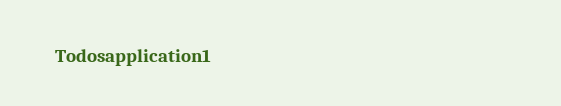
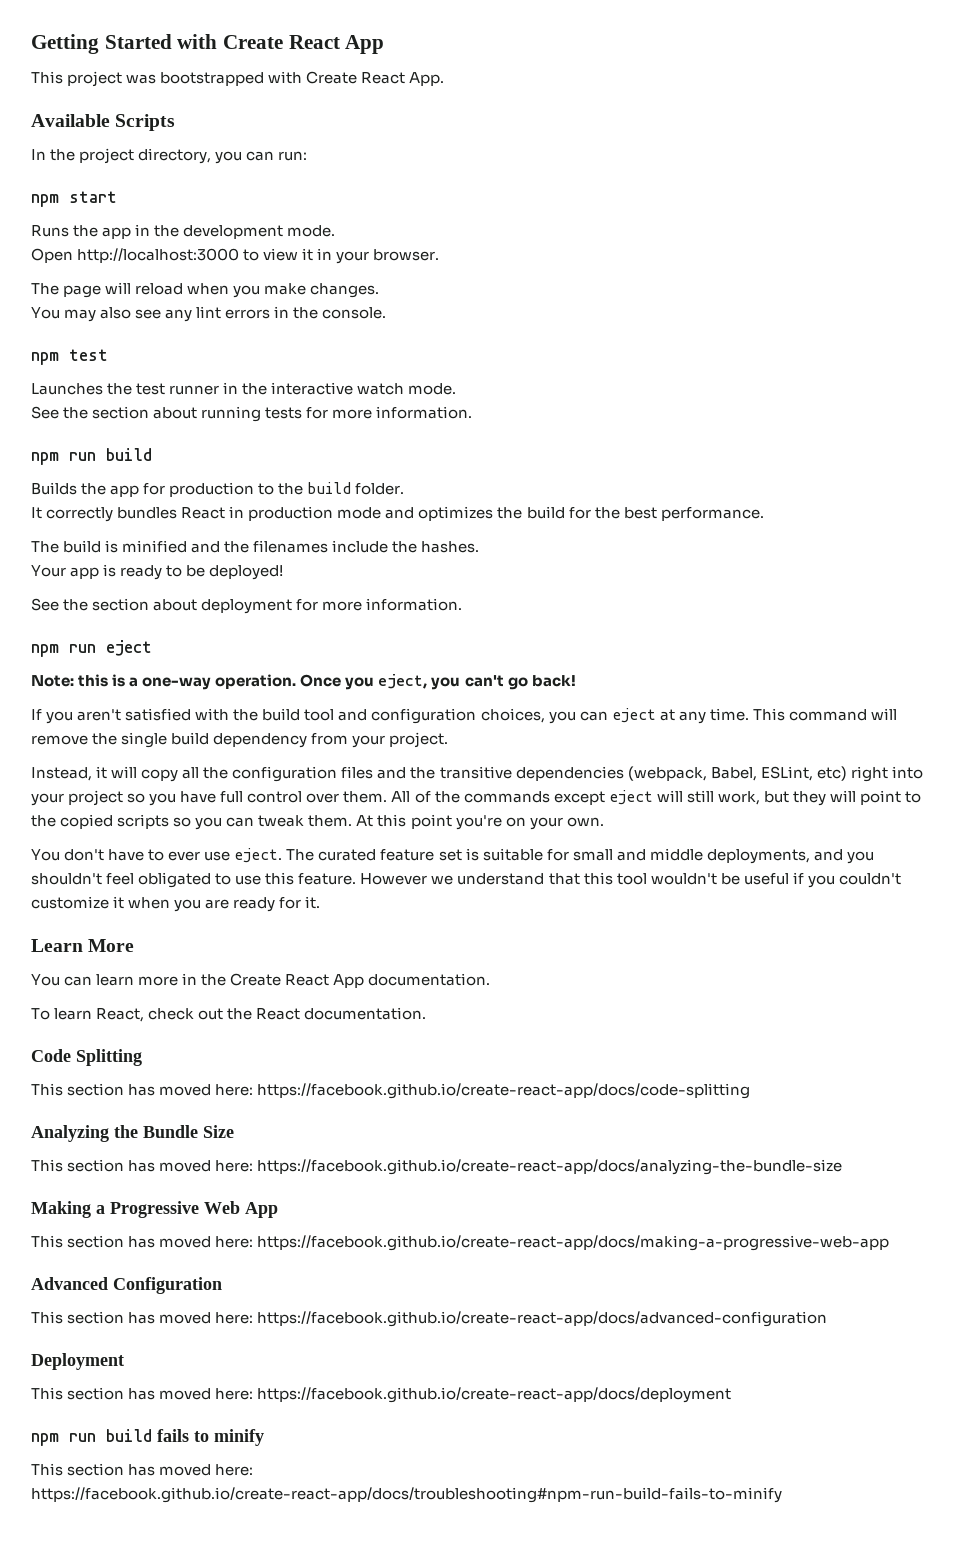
- Todosapplication1
+ Getting Started with Create React App
+ This project was bootstrapped with Create React App.
+ Available Scripts
+ In the project directory, you can run:
+ npm start
+ Runs the app in the development mode.
+ Open http://localhost:3000 to view it in your browser.
+ The page will reload when you make changes.
+ You may also see any lint errors in the console.
+ npm test
+ Launches the test runner in the interactive watch mode.
+ See the section about running tests for more information.
+ npm run build
+ Builds the app for production to the build folder.
+ It correctly bundles React in production mode and optimizes the build for the best performance.
+ The build is minified and the filenames include the hashes.
+ Your app is ready to be deployed!
+ See the section about deployment for more information.
+ npm run eject
+ Note: this is a one-way operation. Once you eject, you can't go back!
+ If you aren't satisfied with the build tool and configuration choices, you can eject at any time. This command will remove the single build dependency from your project.
+ Instead, it will copy all the configuration files and the transitive dependencies (webpack, Babel, ESLint, etc) right into your project so you have full control over them. All of the commands except eject will still work, but they will point to the copied scripts so you can tweak them. At this point you're on your own.
+ You don't have to ever use eject. The curated feature set is suitable for small and middle deployments, and you shouldn't feel obligated to use this feature. However we understand that this tool wouldn't be useful if you couldn't customize it when you are ready for it.
+ Learn More
+ You can learn more in the Create React App documentation.
+ To learn React, check out the React documentation.
+ Code Splitting
+ This section has moved here: https://facebook.github.io/create-react-app/docs/code-splitting
+ Analyzing the Bundle Size
+ This section has moved here: https://facebook.github.io/create-react-app/docs/analyzing-the-bundle-size
+ Making a Progressive Web App
+ This section has moved here: https://facebook.github.io/create-react-app/docs/making-a-progressive-web-app
+ Advanced Configuration
+ This section has moved here: https://facebook.github.io/create-react-app/docs/advanced-configuration
+ Deployment
+ This section has moved here: https://facebook.github.io/create-react-app/docs/deployment
+ npm run build fails to minify
+ This section has moved here: https://facebook.github.io/create-react-app/docs/troubleshooting#npm-run-build-fails-to-minify

